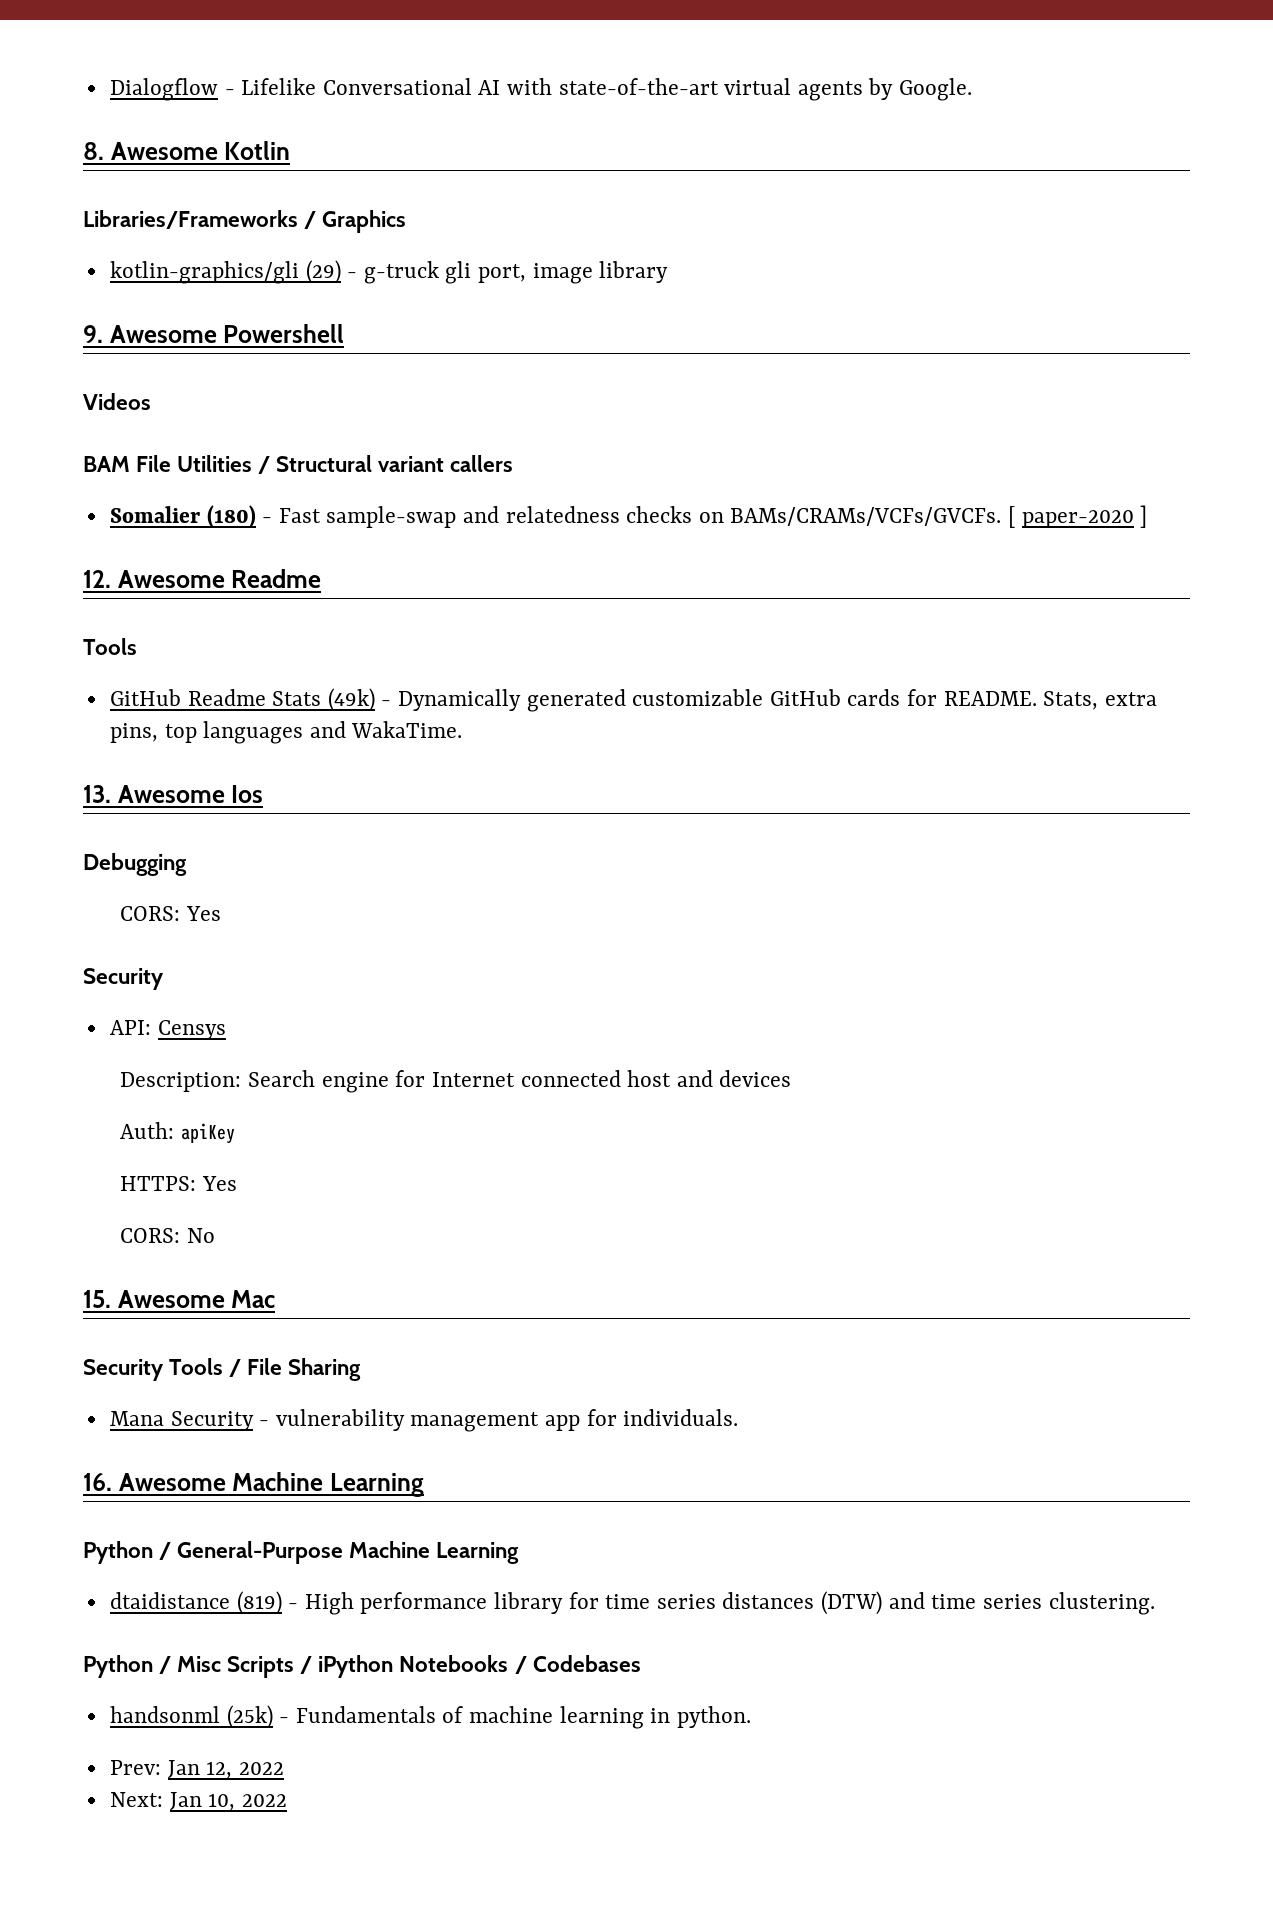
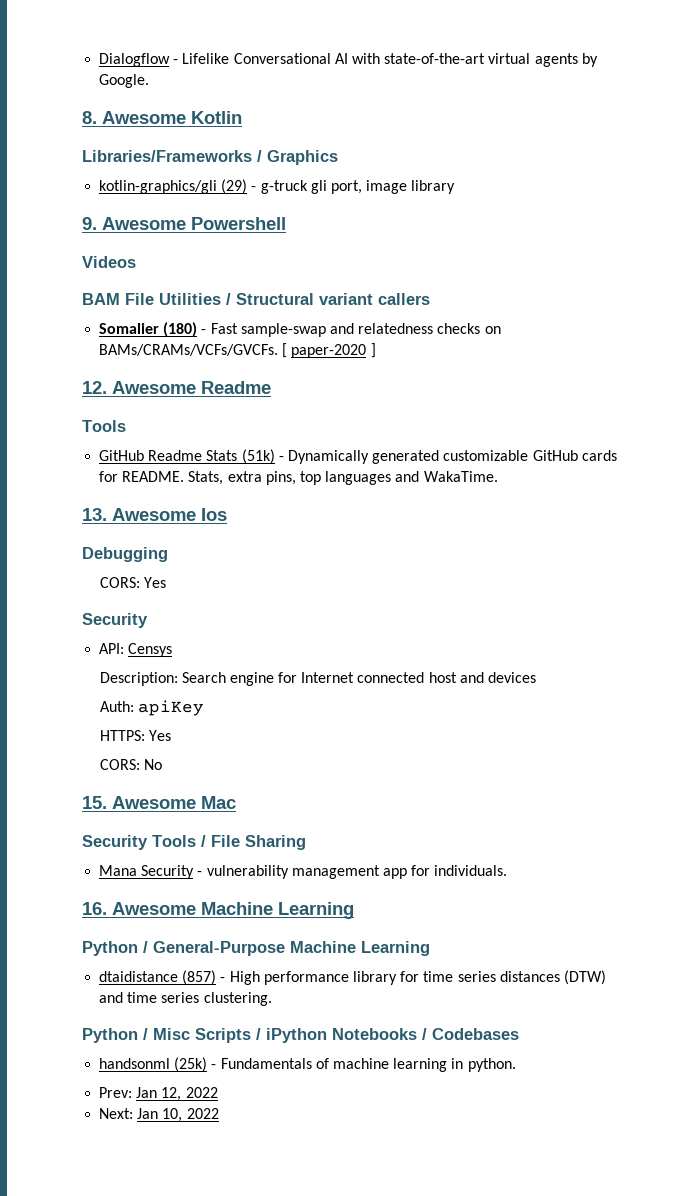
- GitHub Readme Stats (49k) - Dynamically generated customizable GitHub cards for README.
+ GitHub Readme Stats (51k) - Dynamically generated customizable GitHub cards for README.
- dtaidistance (819) - High performance library for time series distances (DTW) and time series clustering.
+ dtaidistance (857) - High performance library for time series distances (DTW) and time series clustering.

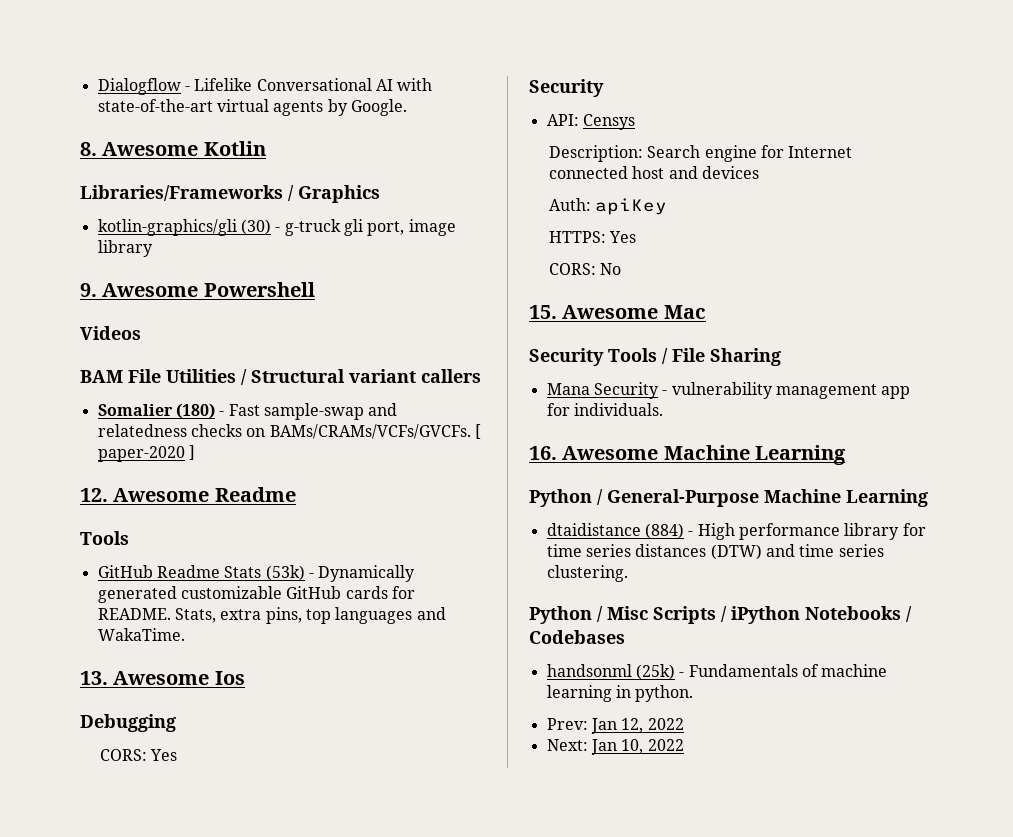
- kotlin-graphics/gli (29) - g-truck gli port, image library
+ kotlin-graphics/gli (30) - g-truck gli port, image library
- GitHub Readme Stats (51k) - Dynamically generated customizable GitHub cards for README.
+ GitHub Readme Stats (53k) - Dynamically generated customizable GitHub cards for README.
- dtaidistance (857) - High performance library for time series distances (DTW) and time series clustering.
+ dtaidistance (884) - High performance library for time series distances (DTW) and time series clustering.

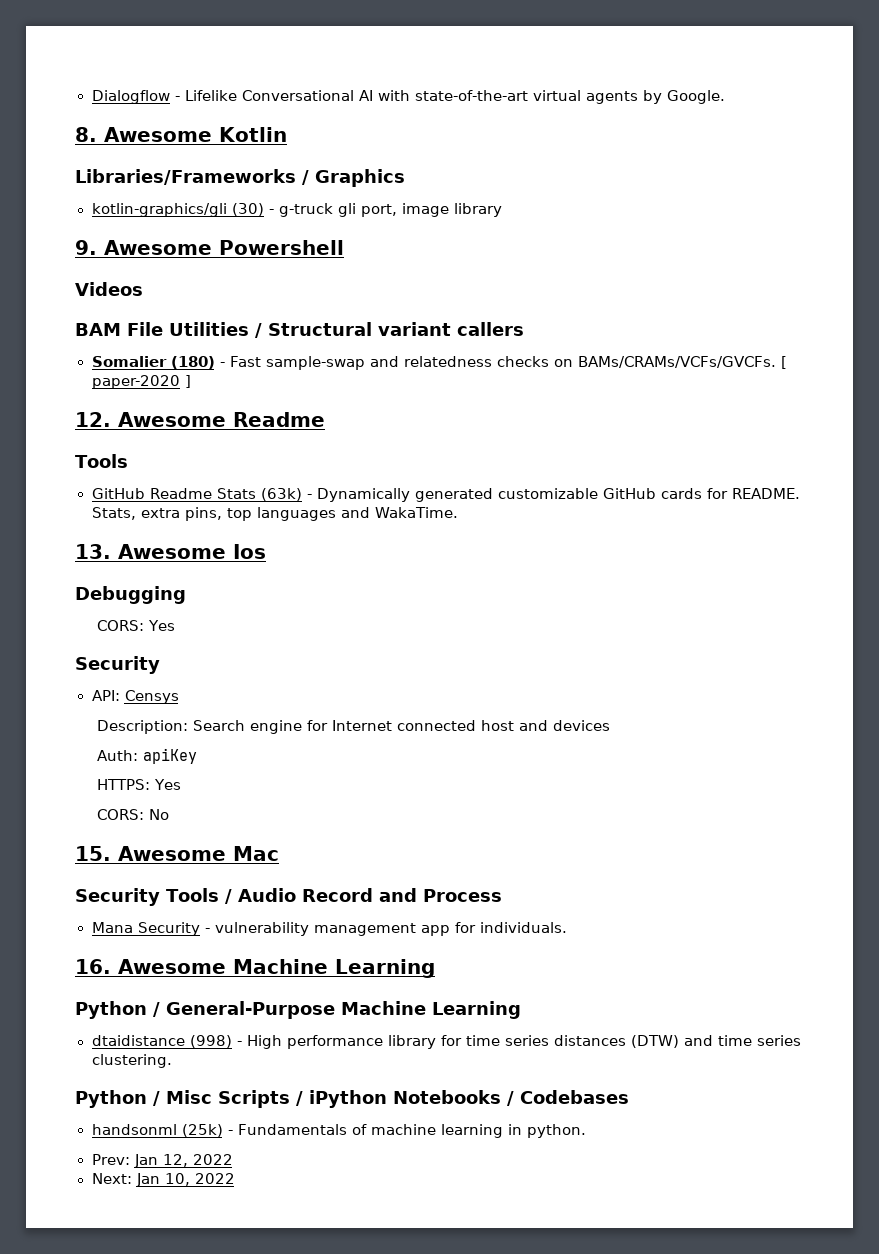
- GitHub Readme Stats (53k) - Dynamically generated customizable GitHub cards for README.
+ GitHub Readme Stats (63k) - Dynamically generated customizable GitHub cards for README.
- Security Tools / File Sharing
+ Security Tools / Audio Record and Process
- dtaidistance (884) - High performance library for time series distances (DTW) and time series clustering.
+ dtaidistance (998) - High performance library for time series distances (DTW) and time series clustering.

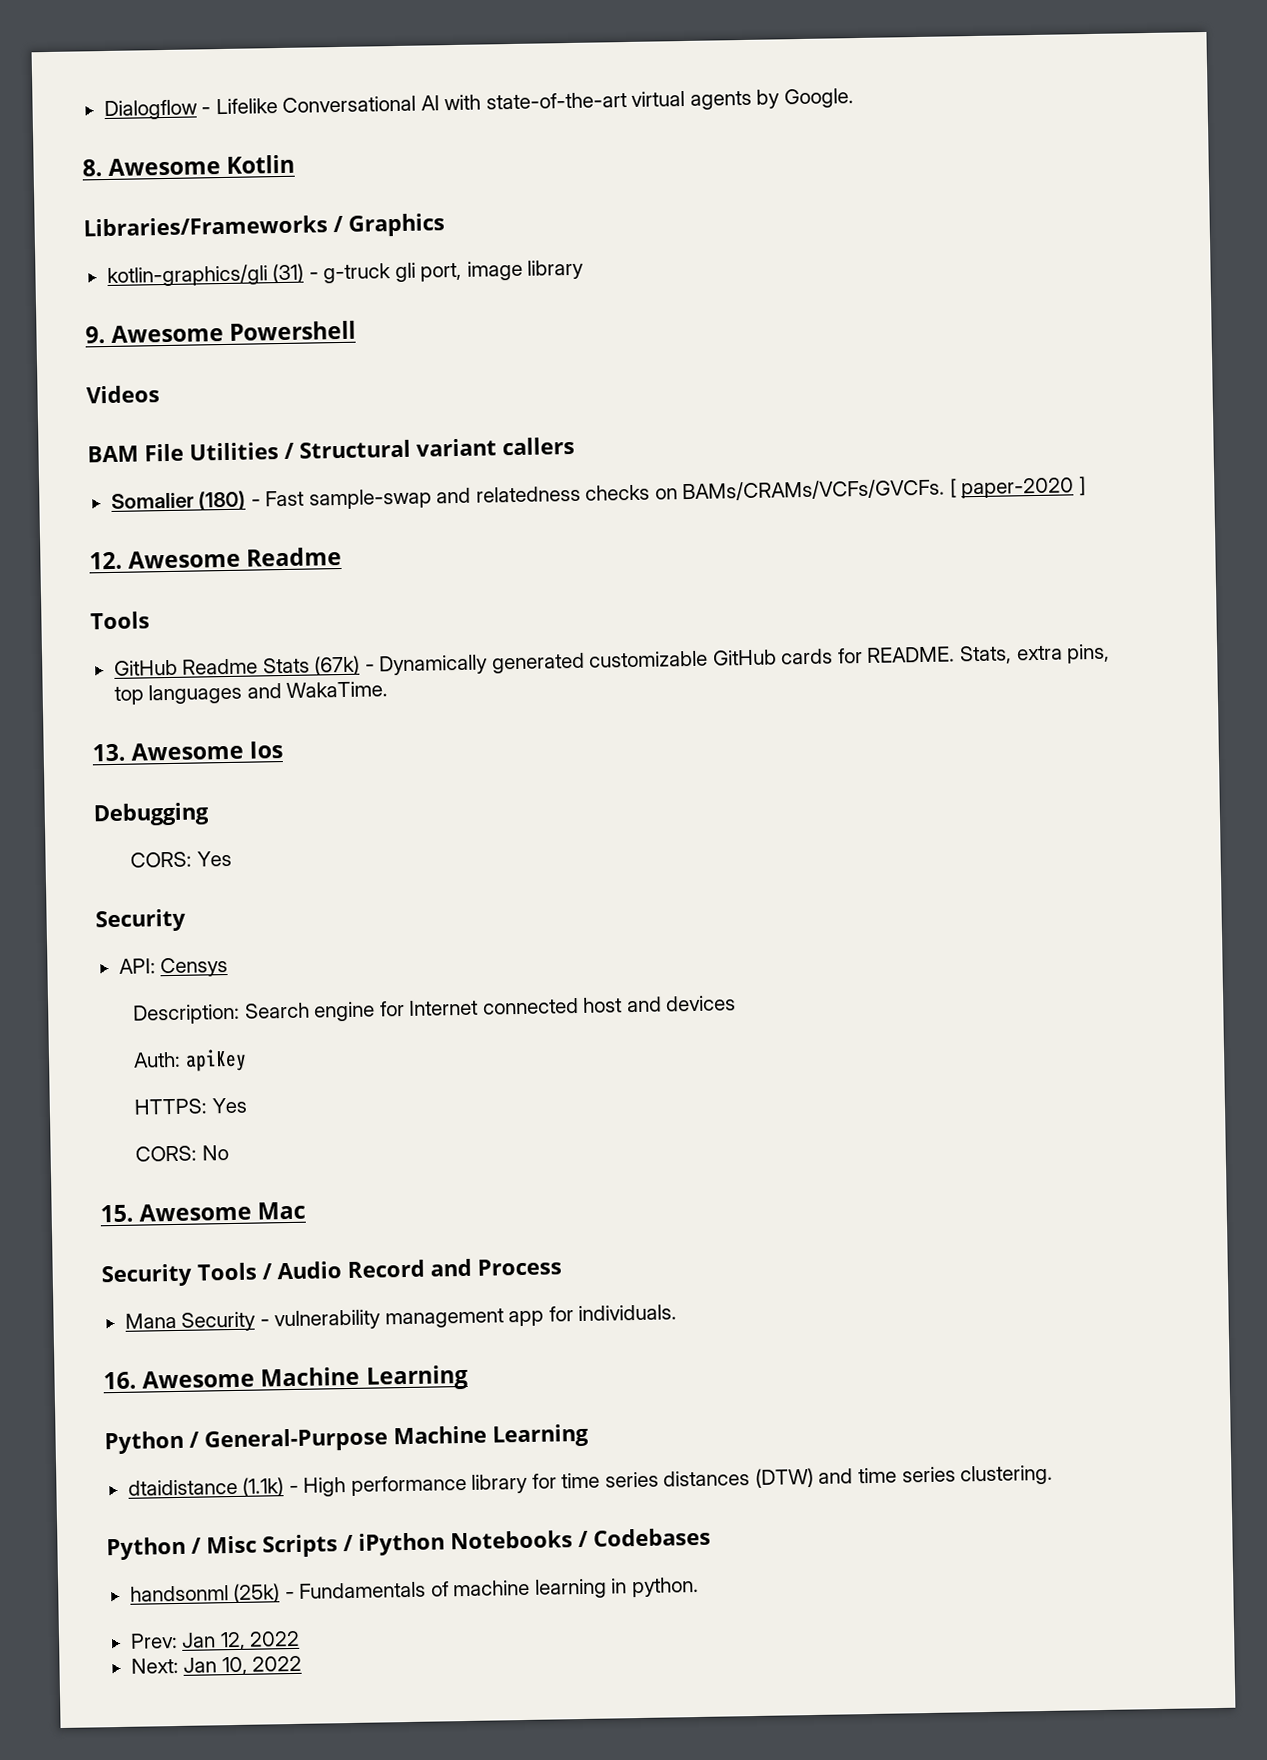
- kotlin-graphics/gli (30) - g-truck gli port, image library
+ kotlin-graphics/gli (31) - g-truck gli port, image library
- GitHub Readme Stats (63k) - Dynamically generated customizable GitHub cards for README.
+ GitHub Readme Stats (67k) - Dynamically generated customizable GitHub cards for README.
- dtaidistance (998) - High performance library for time series distances (DTW) and time series clustering.
+ dtaidistance (1.1k) - High performance library for time series distances (DTW) and time series clustering.

